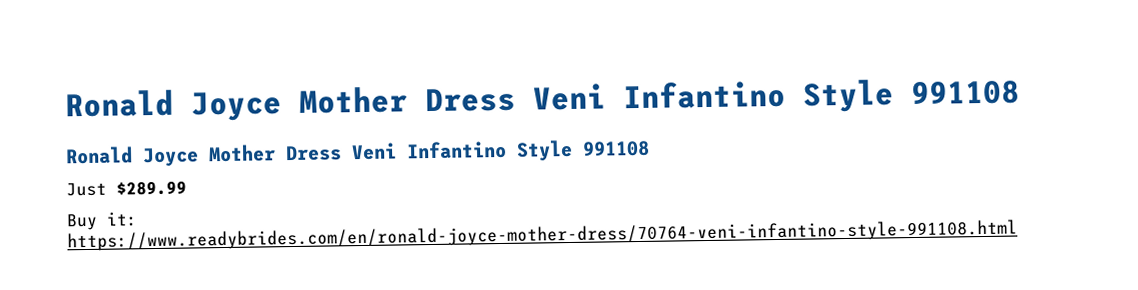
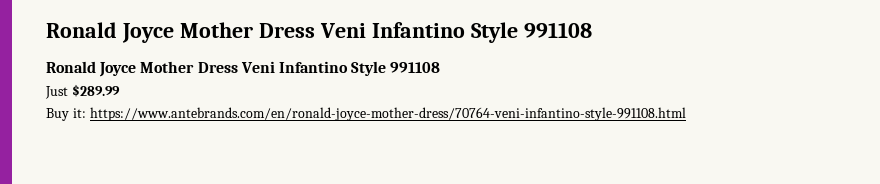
- Buy it: https://www.readybrides.com/en/ronald-joyce-mother-dress/70764-veni-infantino-style-991108.html
+ Buy it: https://www.antebrands.com/en/ronald-joyce-mother-dress/70764-veni-infantino-style-991108.html

